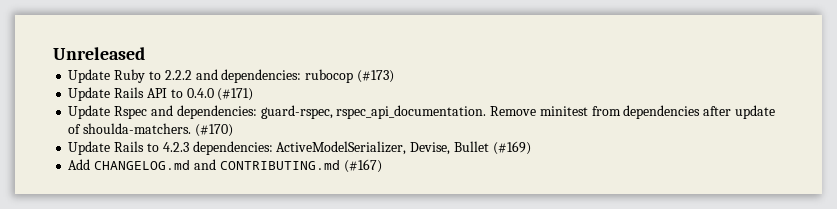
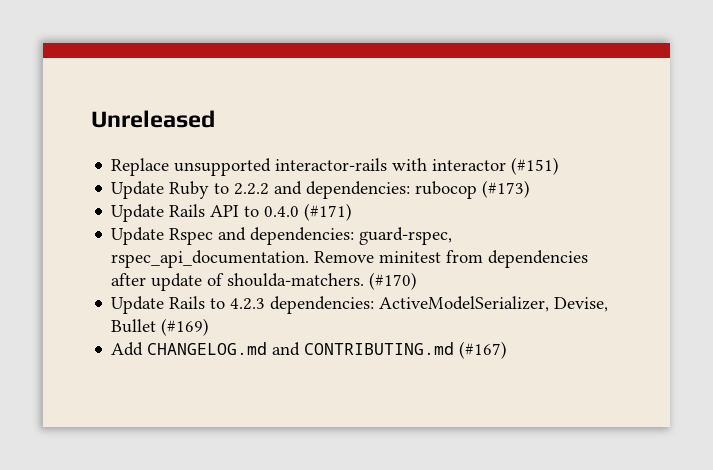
+ Replace unsupported interactor-rails with interactor (#151)

